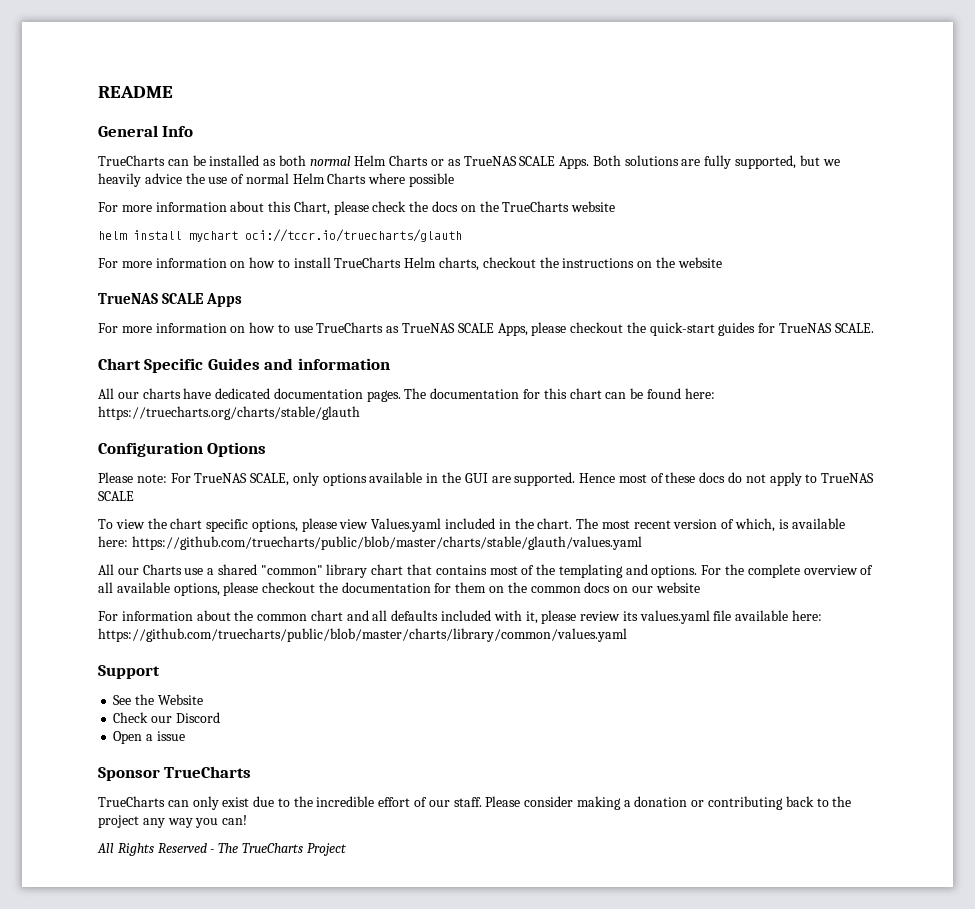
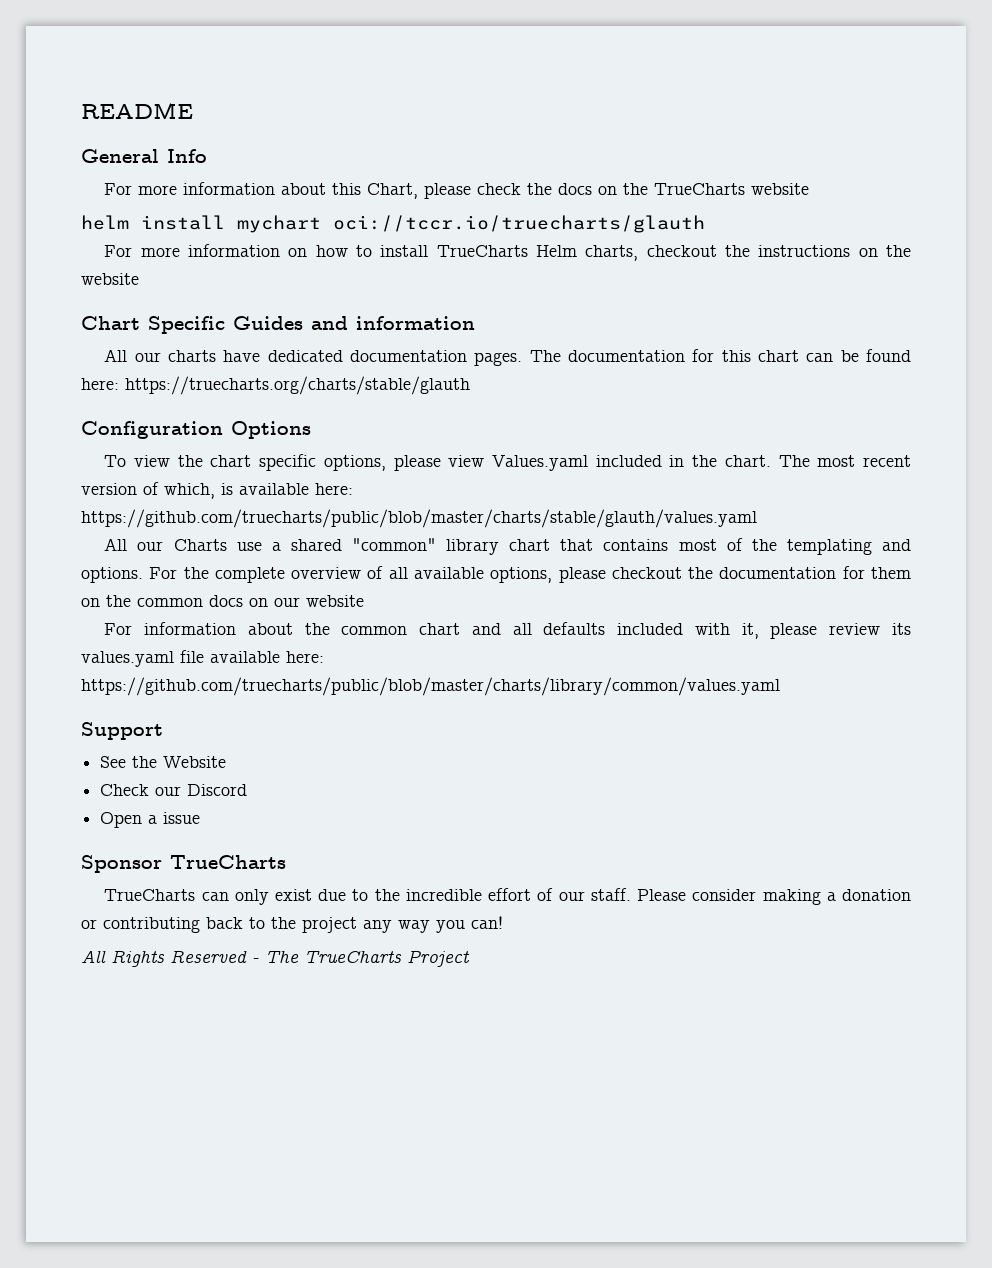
- TrueCharts can be installed as both normal Helm Charts or as TrueNAS SCALE Apps. Both solutions are fully supported, but we heavily advice the use of normal Helm Charts where possible
- TrueNAS SCALE Apps
- For more information on how to use TrueCharts as TrueNAS SCALE Apps, please checkout the quick-start guides for TrueNAS SCALE.
- Please note: For TrueNAS SCALE, only options available in the GUI are supported. Hence most of these docs do not apply to TrueNAS SCALE

